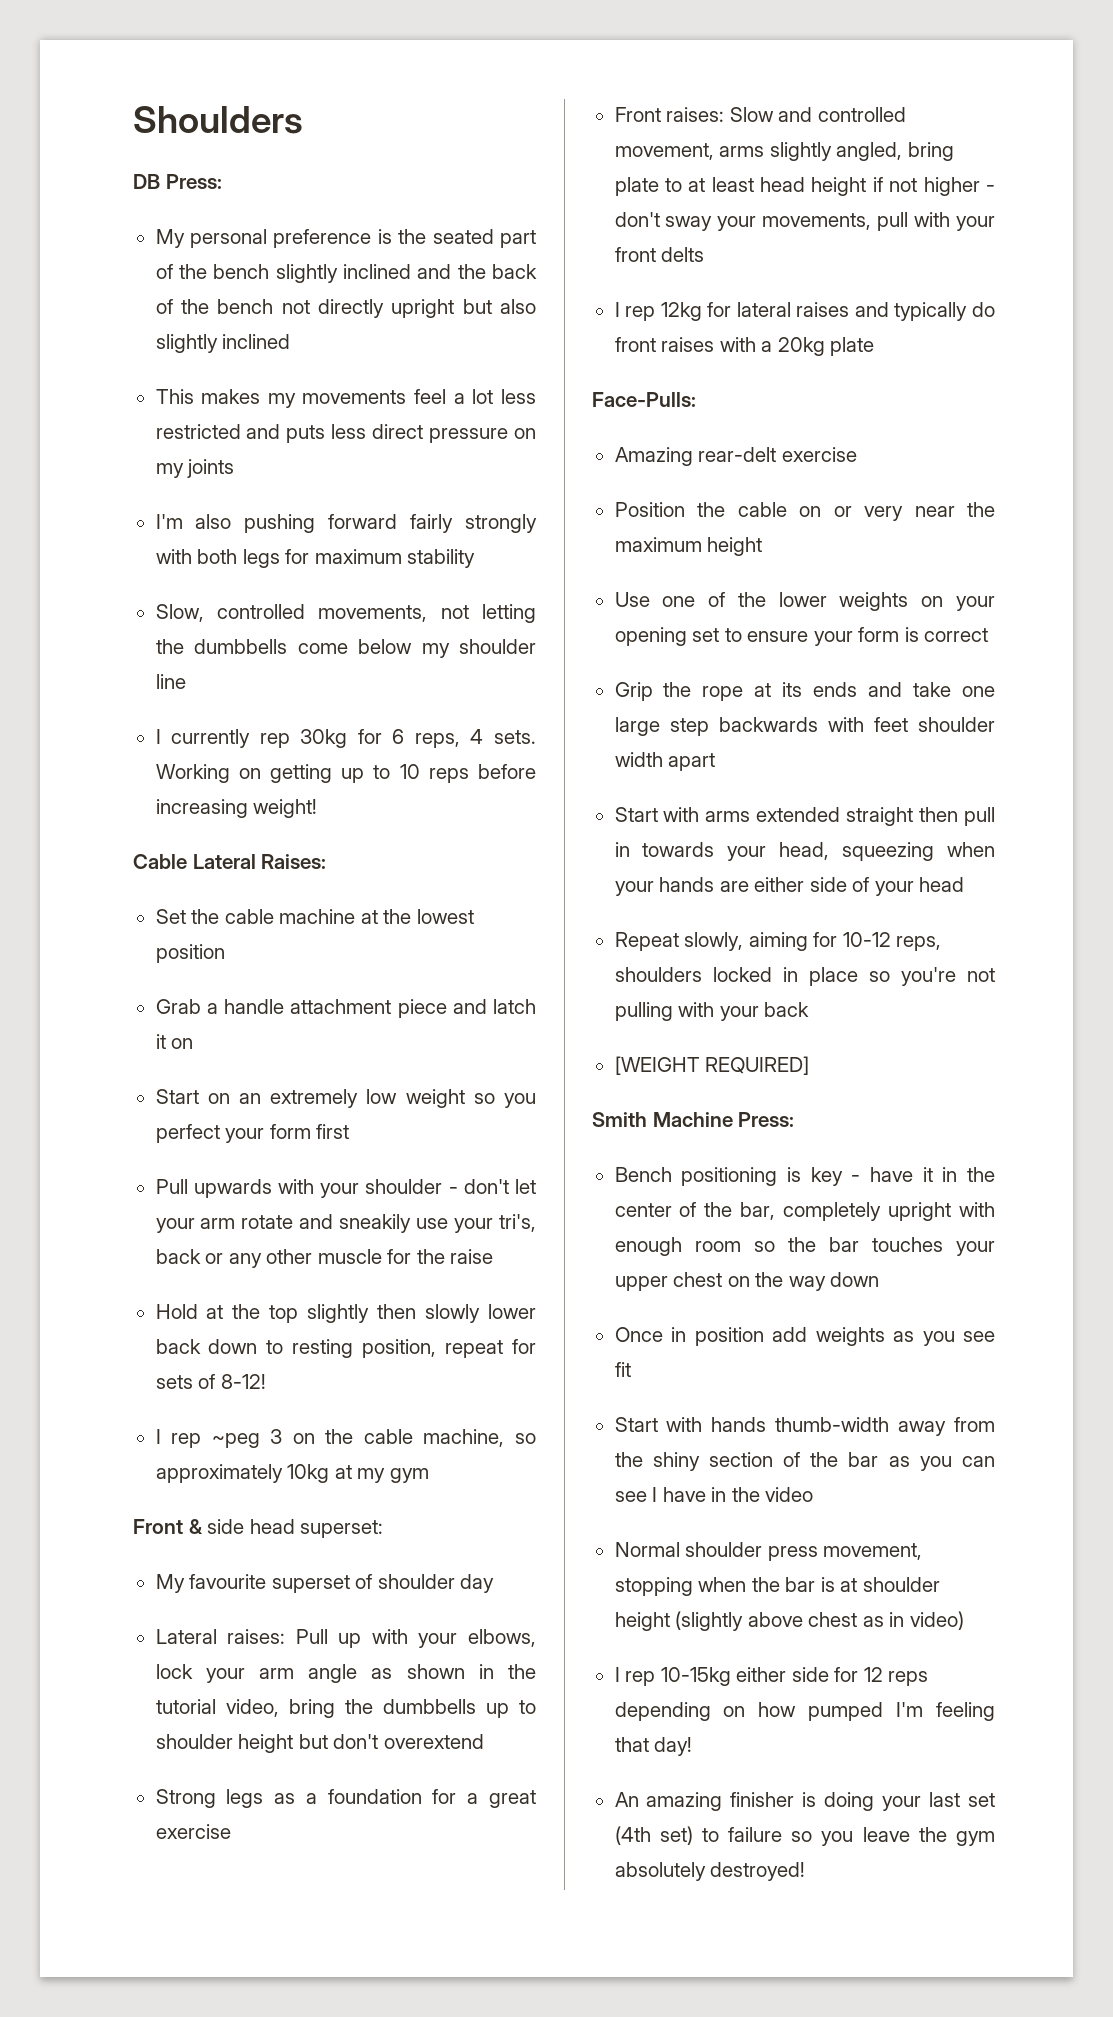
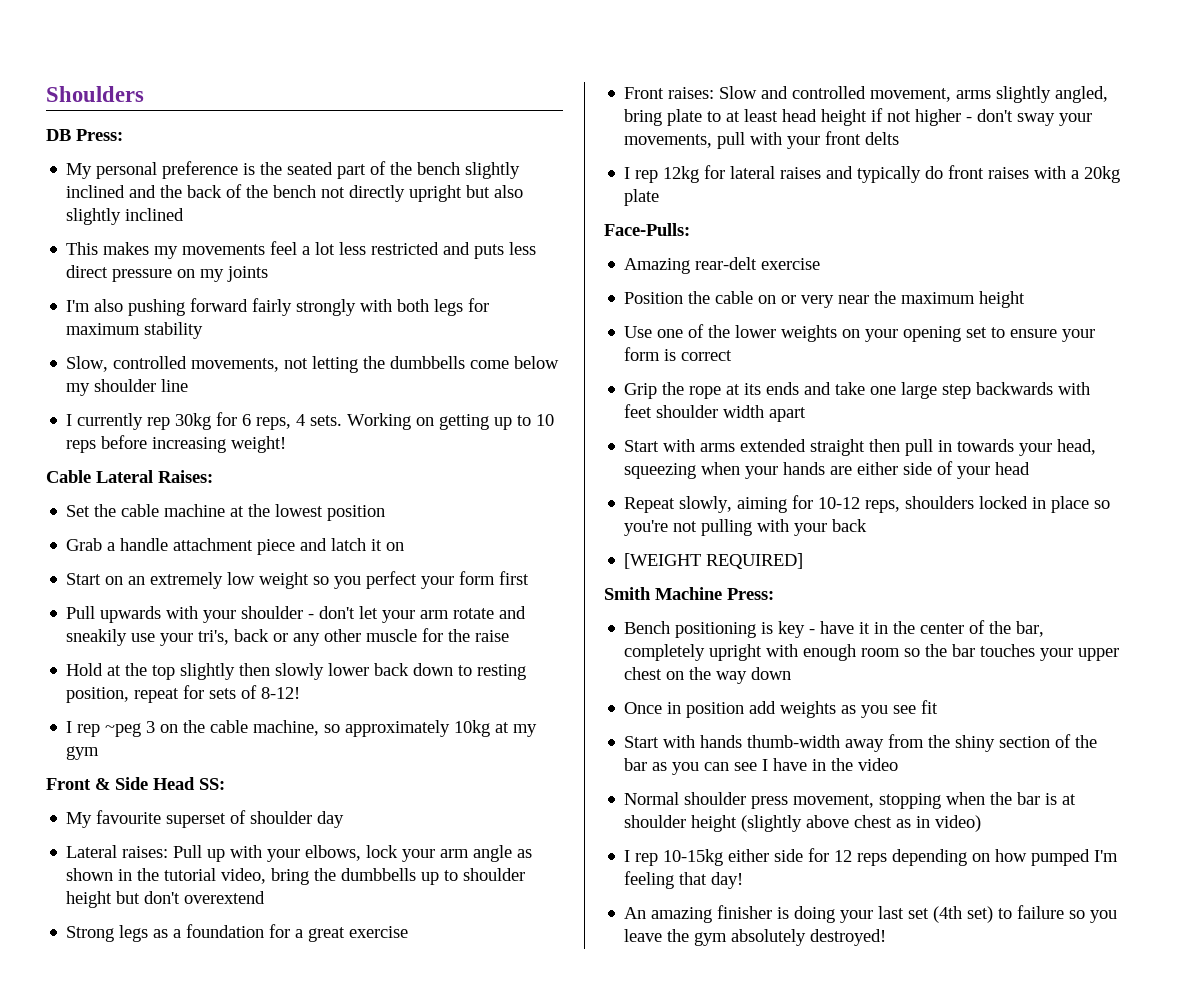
- Front & side head superset:
+ Front & Side Head SS:

